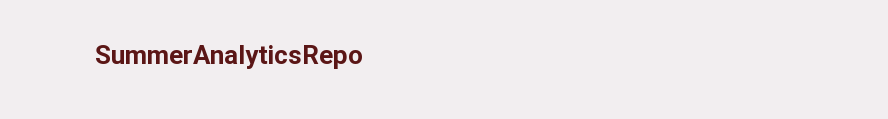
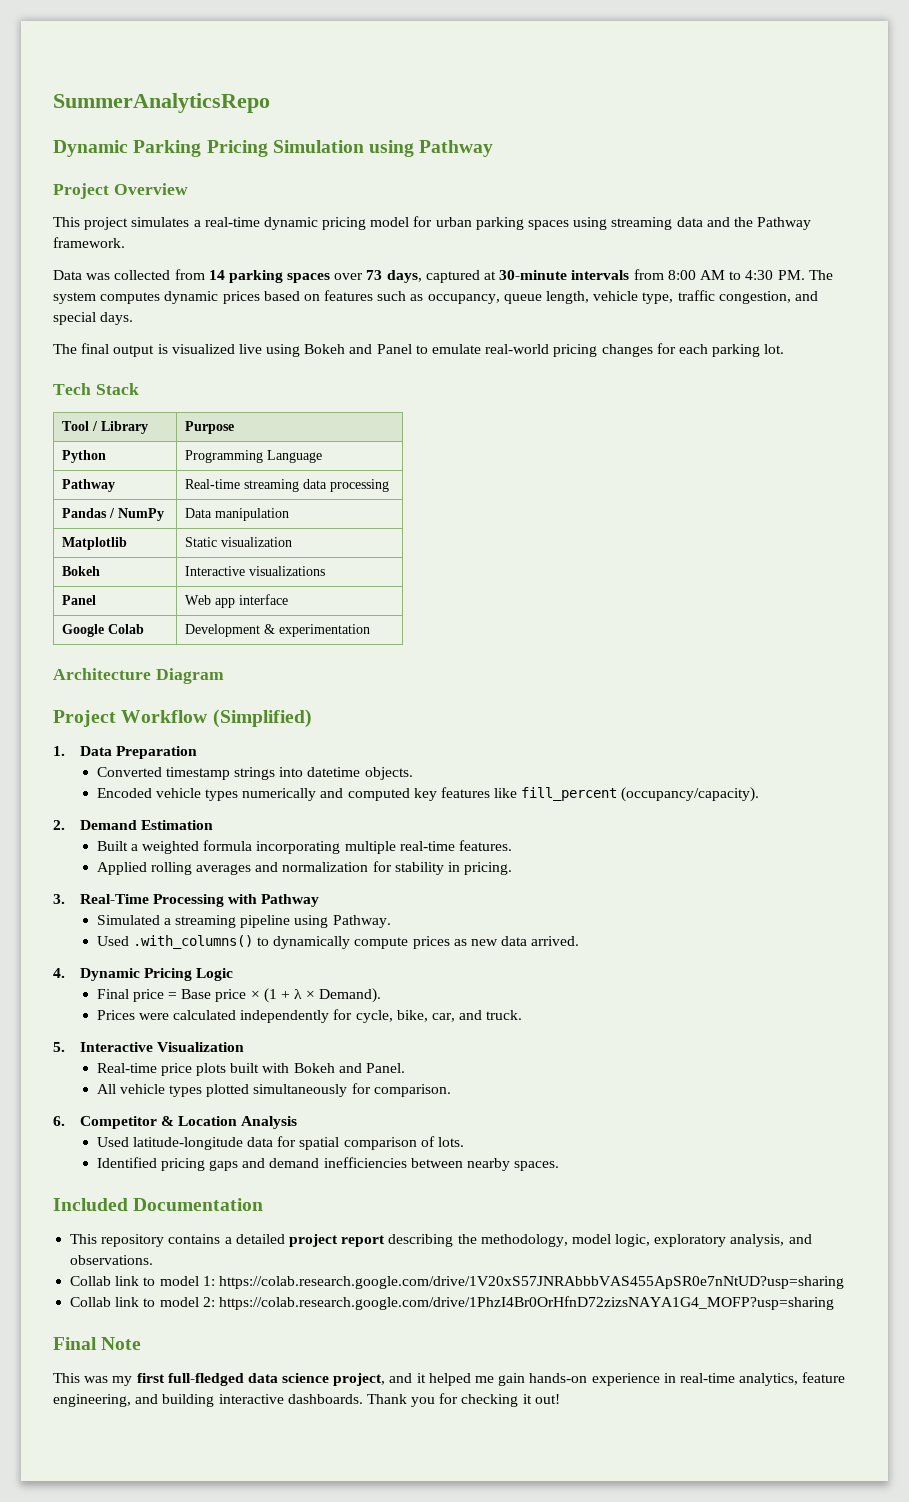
+ Dynamic Parking Pricing Simulation using Pathway
+ Project Overview
+ This project simulates a real-time dynamic pricing model for urban parking spaces using streaming data and the Pathway framework.
+ Data was collected from 14 parking spaces over 73 days, captured at 30-minute intervals from 8:00 AM to 4:30 PM. The system computes dynamic prices based on features such as occupancy, queue length, vehicle type, traffic congestion, and special days.
+ The final output is visualized live using Bokeh and Panel to emulate real-world pricing changes for each parking lot.
+ Tech Stack
+ Tool / Library | Purpose
+ Python | Programming Language
+ Pathway | Real-time streaming data processing
+ Pandas / NumPy | Data manipulation
+ Matplotlib | Static visualization
+ Bokeh | Interactive visualizations
+ Panel | Web app interface
+ Google Colab | Development & experimentation
+ Architecture Diagram
+ Project Workflow (Simplified)
+ 1. Data Preparation
+ Converted timestamp strings into datetime objects.
+ Encoded vehicle types numerically and computed key features like fill_percent (occupancy/capacity).
+ 2. Demand Estimation
+ Built a weighted formula incorporating multiple real-time features.
+ Applied rolling averages and normalization for stability in pricing.
+ 3. Real-Time Processing with Pathway
+ Simulated a streaming pipeline using Pathway.
+ Used .with_columns() to dynamically compute prices as new data arrived.
+ 4. Dynamic Pricing Logic
+ Final price = Base price × (1 + λ × Demand).
+ Prices were calculated independently for cycle, bike, car, and truck.
+ 5. Interactive Visualization
+ Real-time price plots built with Bokeh and Panel.
+ All vehicle types plotted simultaneously for comparison.
+ 6. Competitor & Location Analysis
+ Used latitude-longitude data for spatial comparison of lots.
+ Identified pricing gaps and demand inefficiencies between nearby spaces.
+ Included Documentation
+ This repository contains a detailed project report describing the methodology, model logic, exploratory analysis, and observations.
+ Collab link to model 1: https://colab.research.google.com/drive/1V20xS57JNRAbbbVAS455ApSR0e7nNtUD?usp=sharing
+ Collab link to model 2: https://colab.research.google.com/drive/1PhzI4Br0OrHfnD72zizsNAYA1G4_MOFP?usp=sharing
+ Final Note
+ This was my first full-fledged data science project, and it helped me gain hands-on experience in real-time analytics, feature engineering, and building interactive dashboards. Thank you for checking it out!

